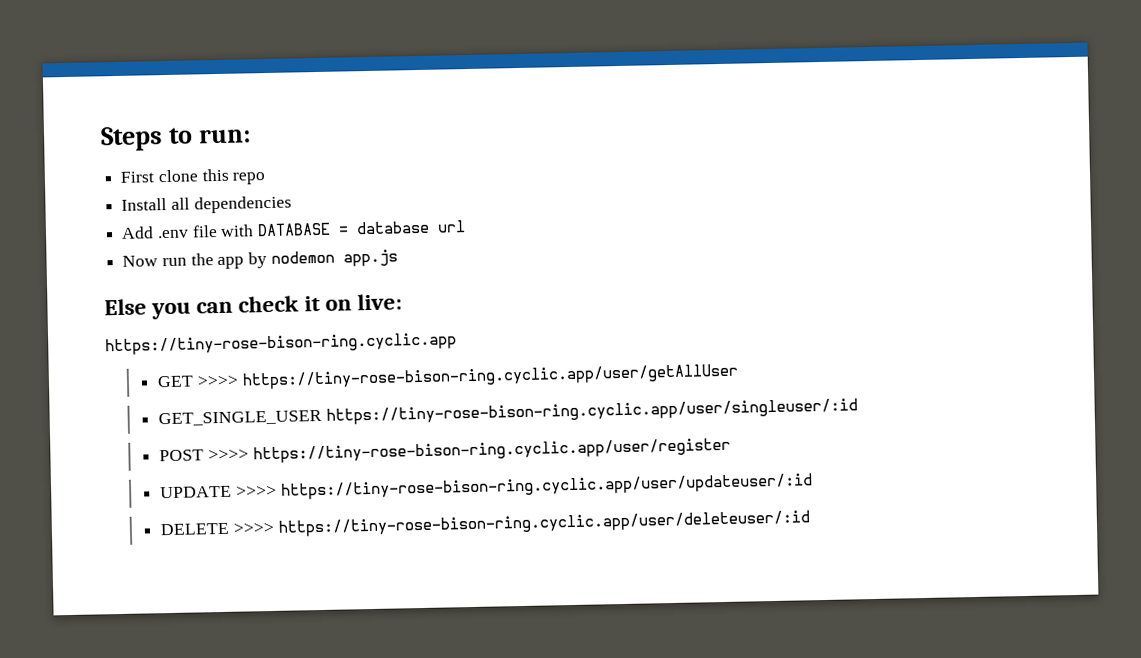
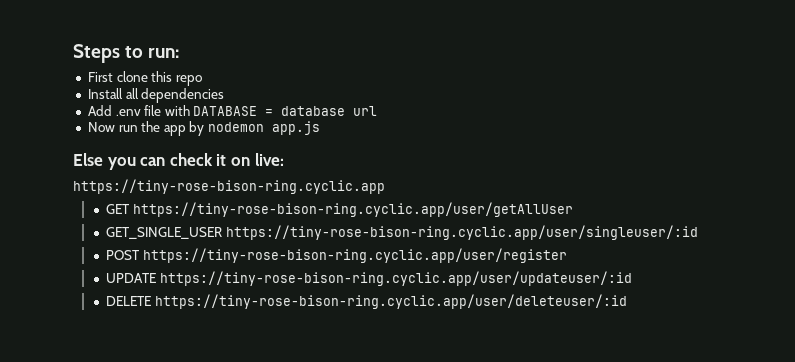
- GET >>>> https://tiny-rose-bison-ring.cyclic.app/user/getAllUser
+ GET https://tiny-rose-bison-ring.cyclic.app/user/getAllUser
- POST >>>> https://tiny-rose-bison-ring.cyclic.app/user/register
+ POST https://tiny-rose-bison-ring.cyclic.app/user/register
- UPDATE >>>> https://tiny-rose-bison-ring.cyclic.app/user/updateuser/:id
+ UPDATE https://tiny-rose-bison-ring.cyclic.app/user/updateuser/:id
- DELETE >>>> https://tiny-rose-bison-ring.cyclic.app/user/deleteuser/:id
+ DELETE https://tiny-rose-bison-ring.cyclic.app/user/deleteuser/:id

